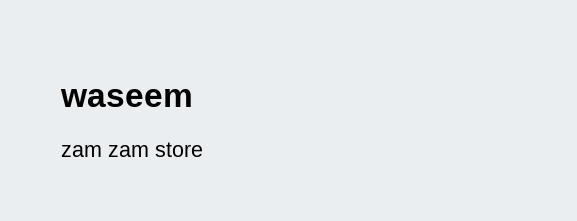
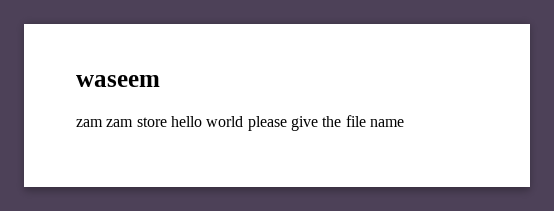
- zam zam store
+ zam zam store hello world please give the file name

